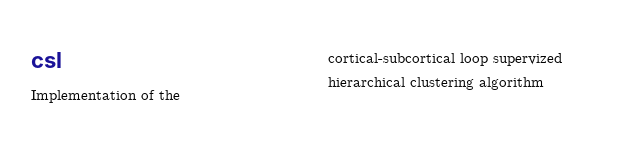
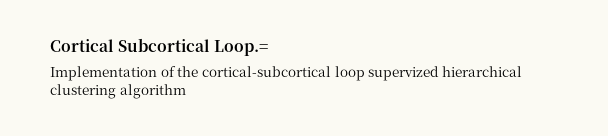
- csl
+ Cortical Subcortical Loop.=

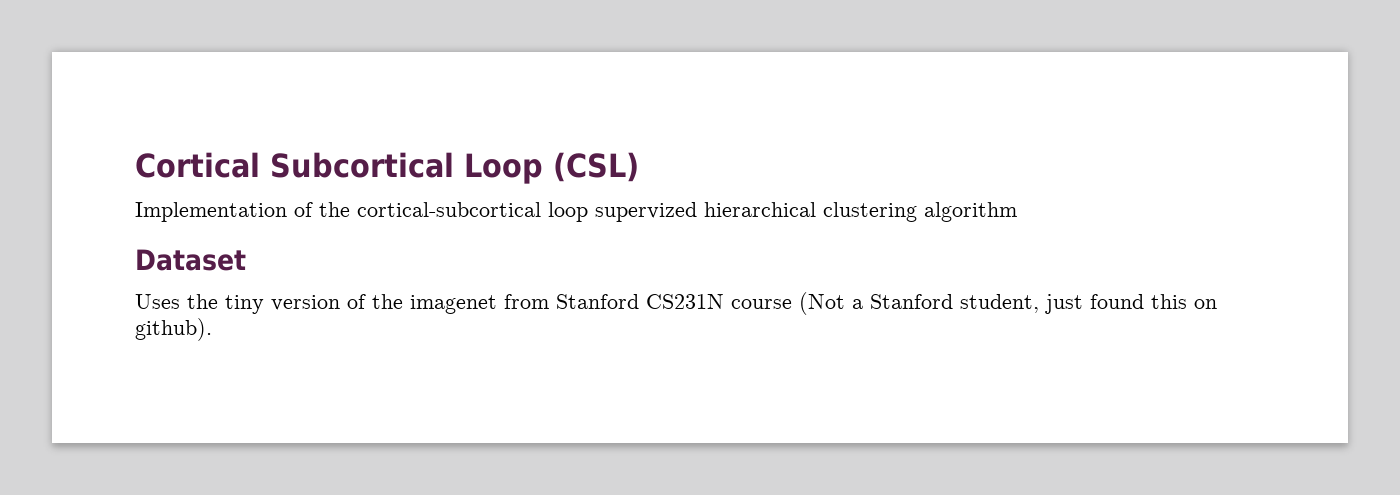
- Cortical Subcortical Loop.=
+ Cortical Subcortical Loop (CSL)
+ Dataset
+ Uses the tiny version of the imagenet from Stanford CS231N course (Not a Stanford student, just found this on github).

